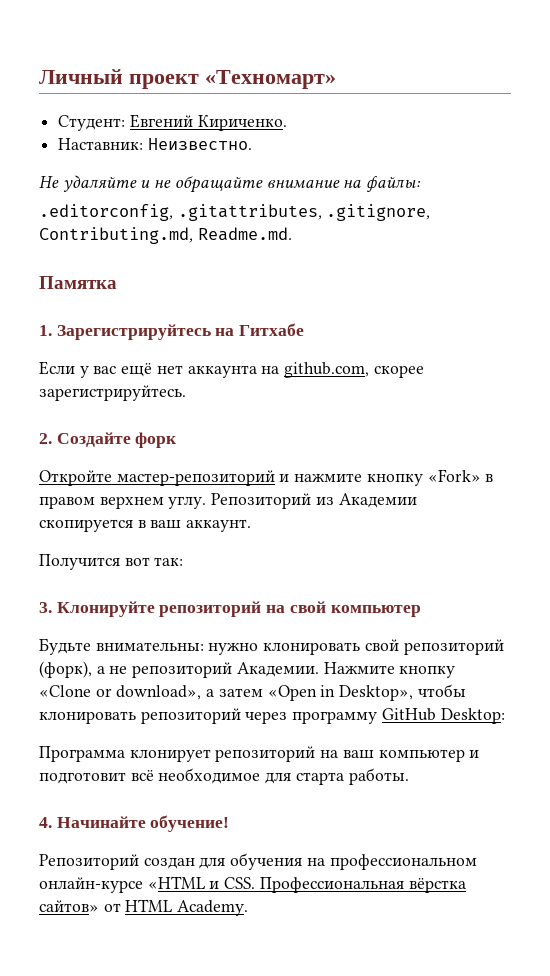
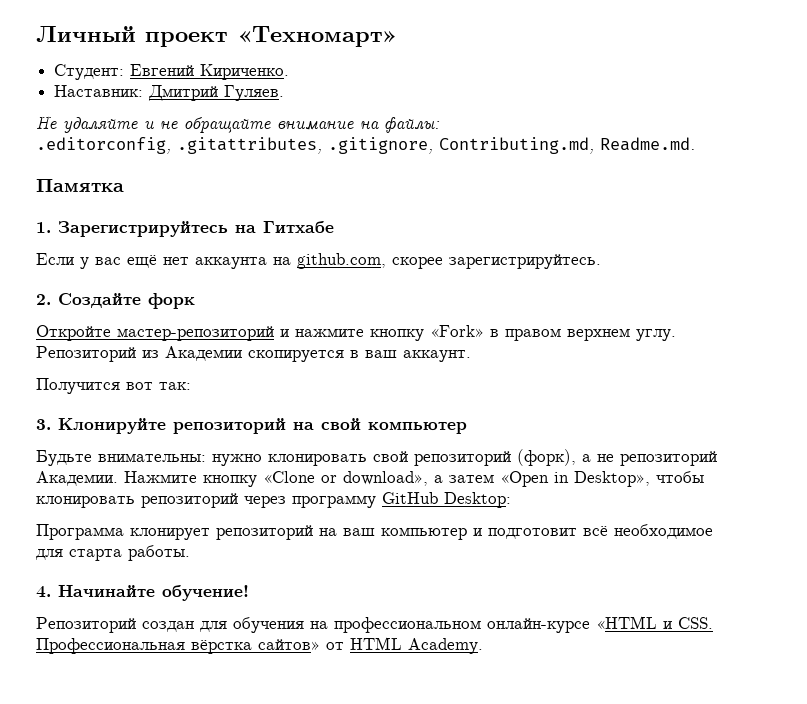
- Наставник: Неизвестно.
+ Наставник: Дмитрий Гуляев.

